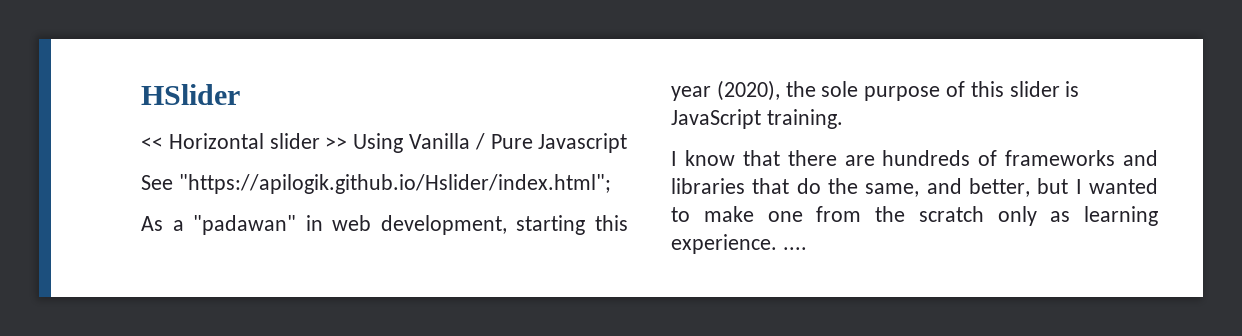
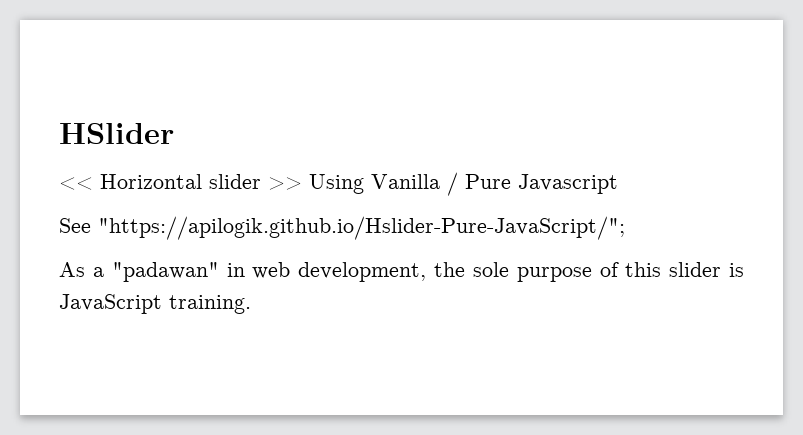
- See "https://apilogik.github.io/Hslider/index.html";
+ See "https://apilogik.github.io/Hslider-Pure-JavaScript/";
- As a "padawan" in web development, starting this year (2020), the sole purpose of this slider is JavaScript training.
+ As a "padawan" in web development, the sole purpose of this slider is JavaScript training.
- I know that there are hundreds of frameworks and libraries that do the same, and better, but I wanted to make one from the scratch only as learning experience. ....

